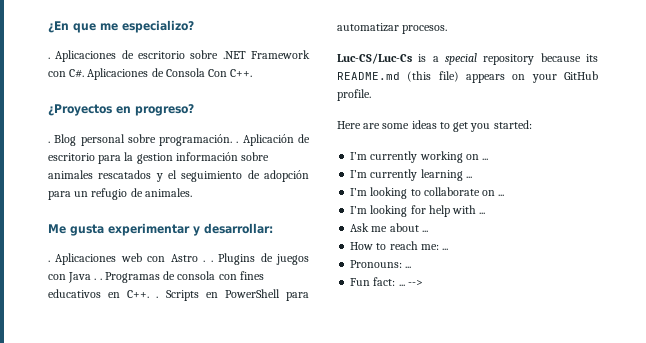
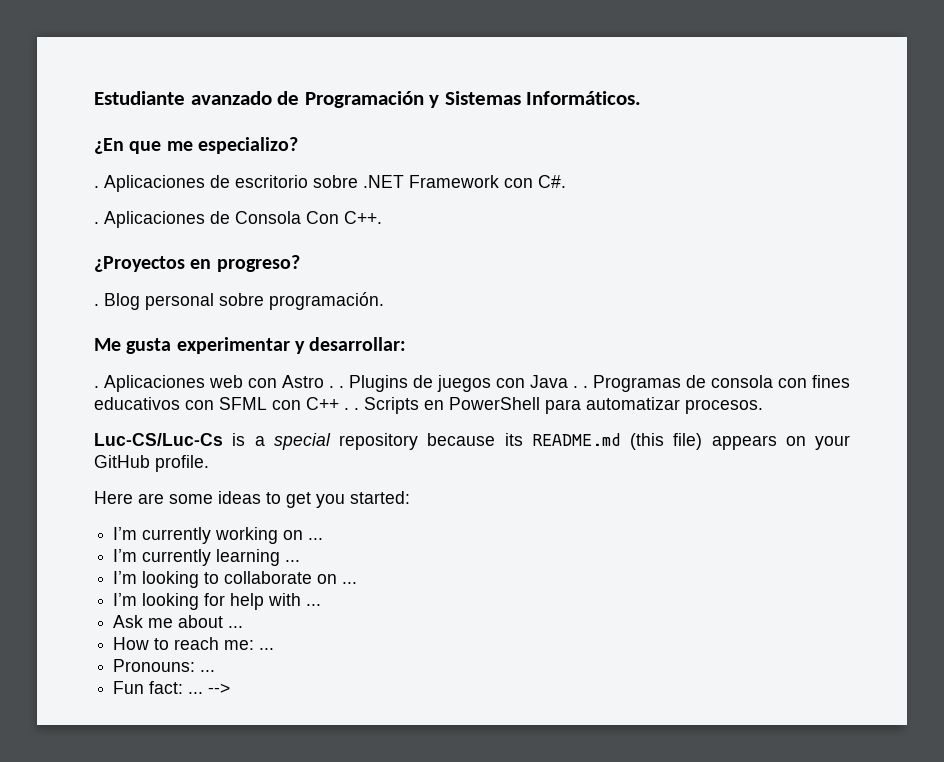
+ Estudiante avanzado de Programación y Sistemas Informáticos.
- Aplicaciones de escritorio sobre .NET Framework con C#. Aplicaciones de Consola Con C++.
+ Aplicaciones de escritorio sobre .NET Framework con C#.
+ . Aplicaciones de Consola Con C++.
- Blog personal sobre programación. . Aplicación de escritorio para la gestion información sobre animales rescatados y el seguimiento de adopción para un refugio de animales.
+ Blog personal sobre programación.
- Programas de consola con fines educativos en C++. .
+ Programas de consola con fines educativos con SFML con C++ . .

